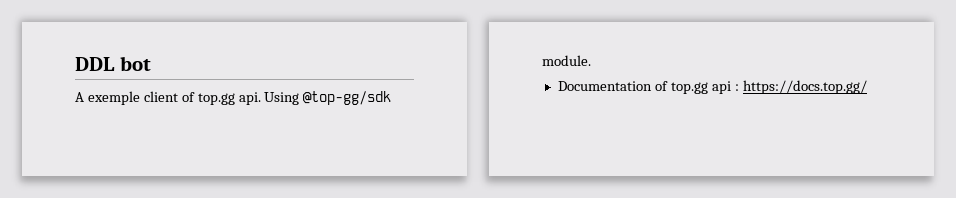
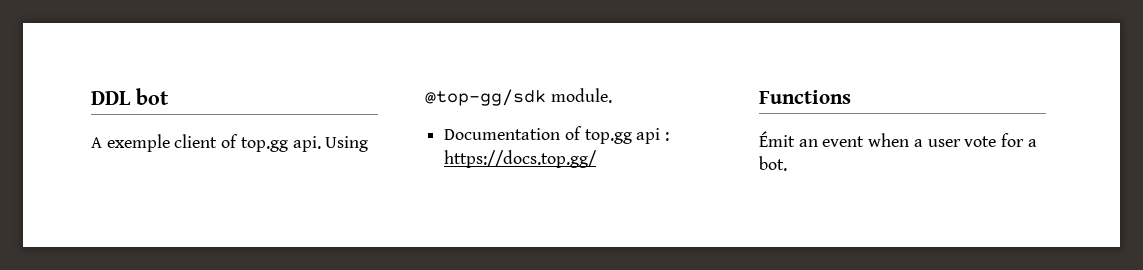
+ Functions
+ Émit an event when a user vote for a bot.

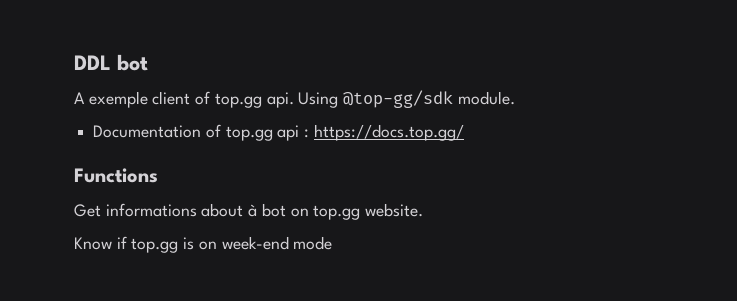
- Émit an event when a user vote for a bot.
+ Get informations about à bot on top.gg website.
+ Know if top.gg is on week-end mode

